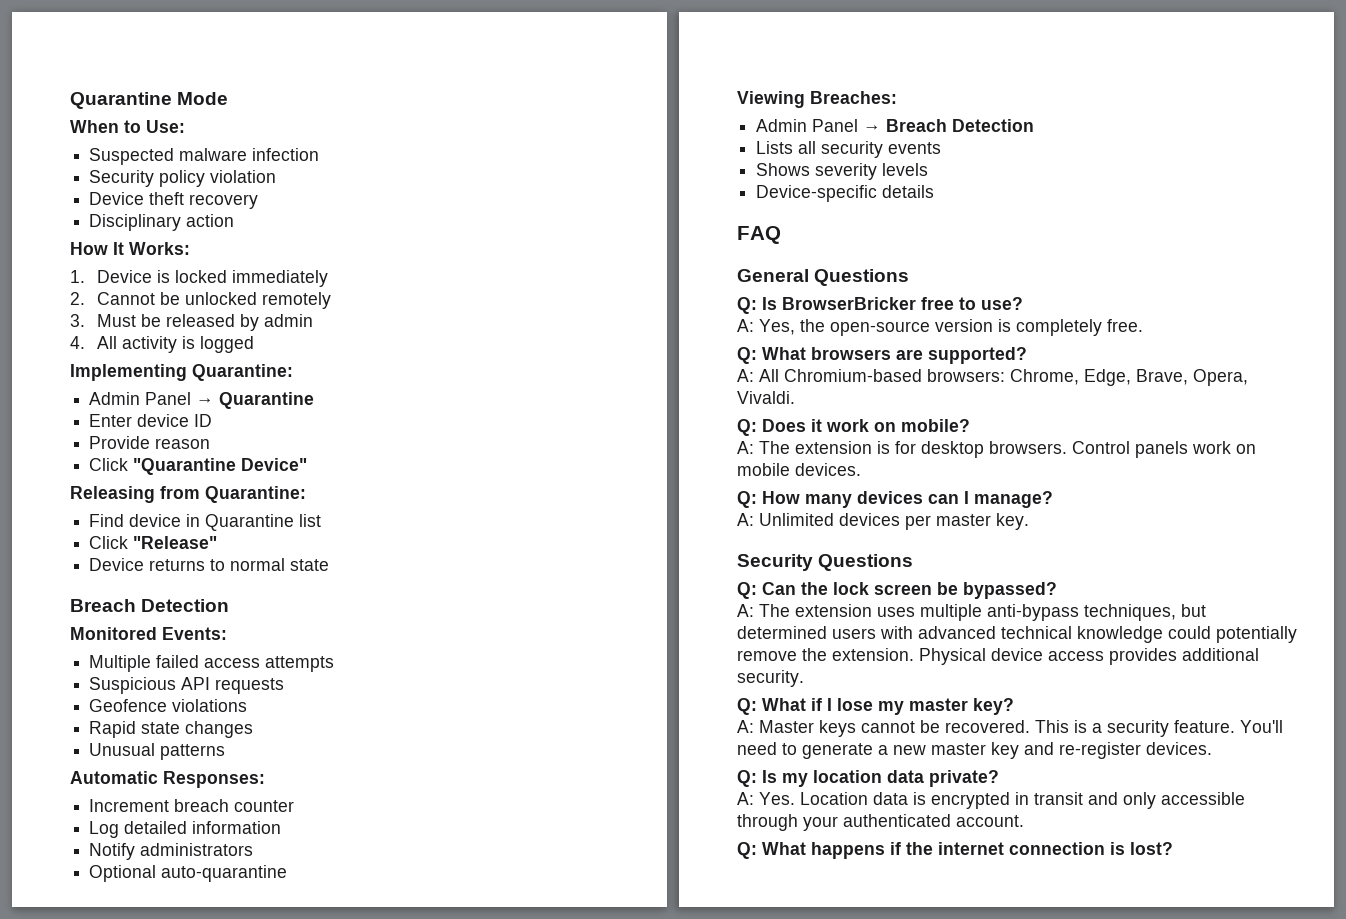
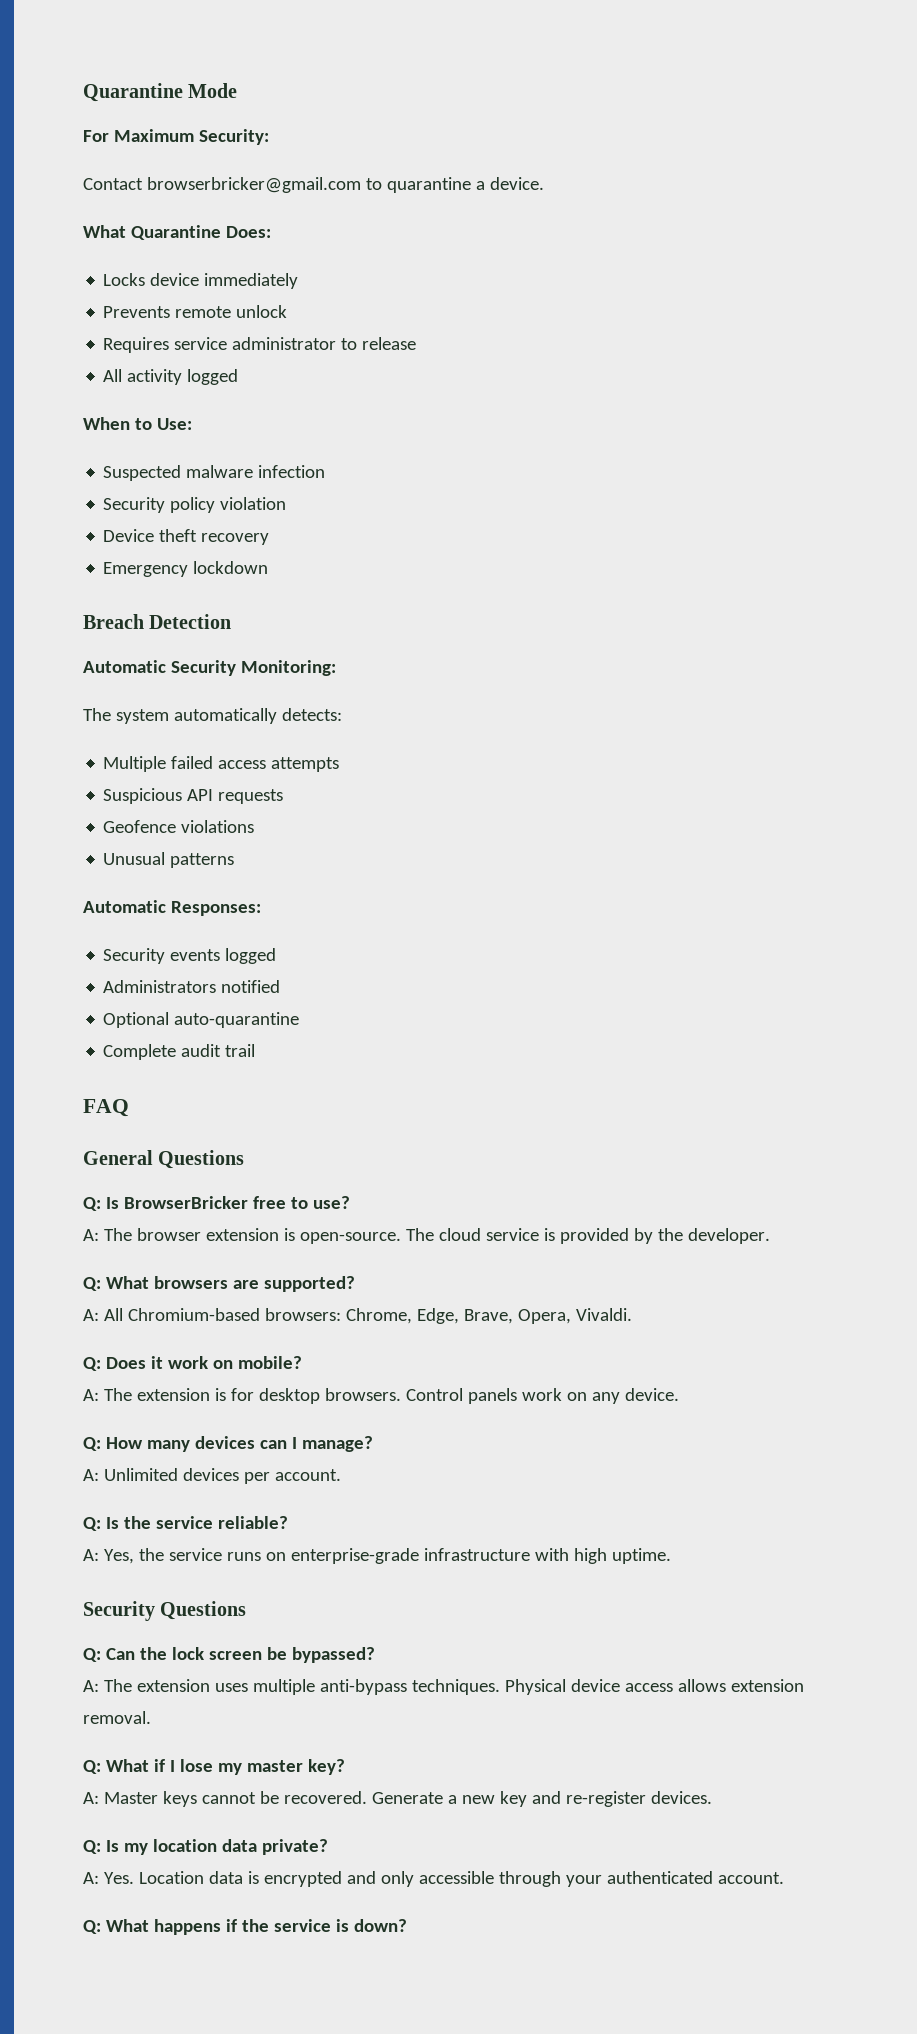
+ For Maximum Security:
+ Contact browserbricker@gmail.com to quarantine a device.
+ What Quarantine Does:
+ Locks device immediately
+ Prevents remote unlock
+ Requires service administrator to release
+ All activity logged
- Disciplinary action
- How It Works:
- 1. Device is locked immediately
- 2. Cannot be unlocked remotely
- 3. Must be released by admin
- 4. All activity is logged
- Implementing Quarantine:
- Admin Panel → Quarantine
- Enter device ID
- Provide reason
- Click "Quarantine Device"
- Releasing from Quarantine:
- Find device in Quarantine list
- Click "Release"
- Device returns to normal state
+ Emergency lockdown
  Breach Detection
- Monitored Events:
+ Automatic Security Monitoring:
+ The system automatically detects:
- Rapid state changes
- Increment breach counter
- Log detailed information
- Notify administrators
+ Security events logged
+ Administrators notified
  Optional auto-quarantine
- Viewing Breaches:
- Admin Panel → Breach Detection
- Lists all security events
- Shows severity levels
- Device-specific details
+ Complete audit trail
- A: Yes, the open-source version is completely free.
+ A: The browser extension is open-source. The cloud service is provided by the developer.
- Control panels work on mobile devices.
+ Control panels work on any device.
- A: Unlimited devices per master key.
+ A: Unlimited devices per account.
+ Q: Is the service reliable?
+ A: Yes, the service runs on enterprise-grade infrastructure with high uptime.
- A: The extension uses multiple anti-bypass techniques, but determined users with advanced technical knowledge could potentially remove the extension. Physical device access provides additional security.
+ A: The extension uses multiple anti-bypass techniques. Physical device access allows extension removal.
- This is a security feature. You'll need to generate a new master key and re-register devices.
+ Generate a new key and re-register devices.
- A: Yes. Location data is encrypted in transit and only accessible through your authenticated account.
+ A: Yes. Location data is encrypted and only accessible through your authenticated account.
- Q: What happens if the internet connection is lost?
+ Q: What happens if the service is down?

